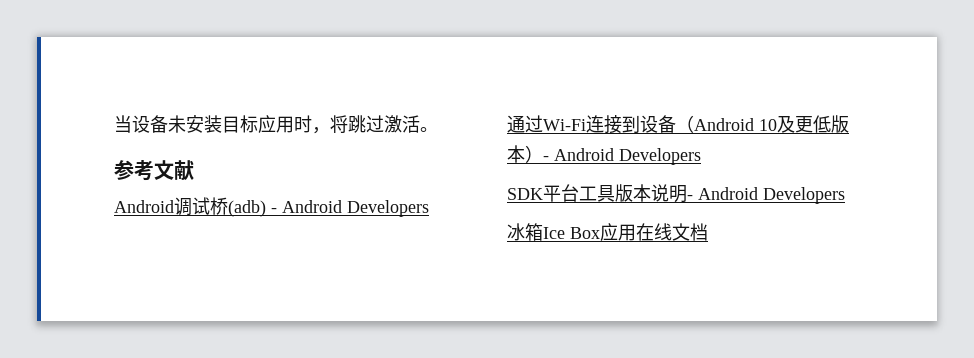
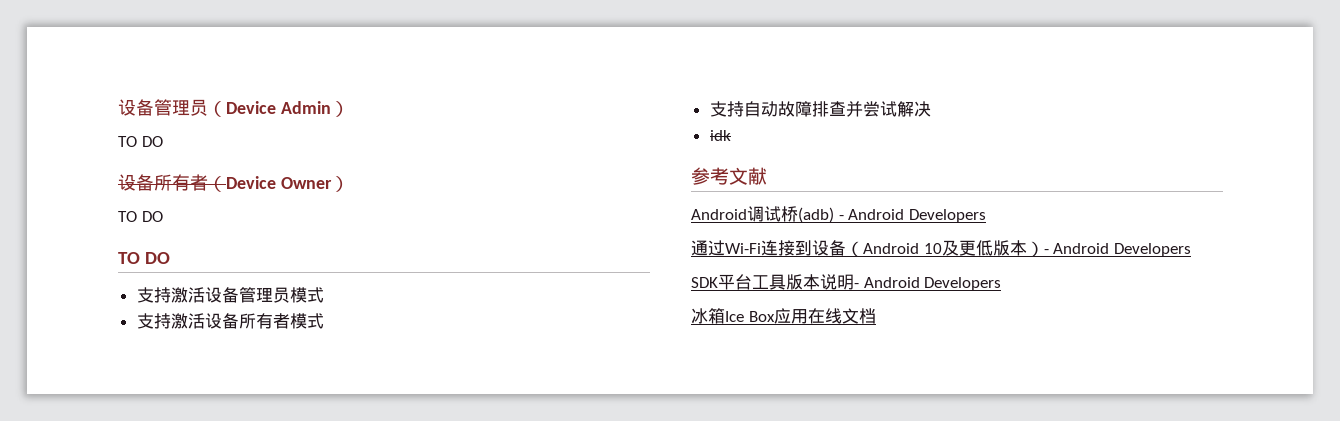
- 当设备未安装目标应用时，将跳过激活。
+ 设备管理员（Device Admin）
+ TO DO
+ 设备所有者（Device Owner）
+ TO DO
+ TO DO
+ 支持激活设备管理员模式
+ 支持激活设备所有者模式
+ 支持自动故障排查并尝试解决
+ idk

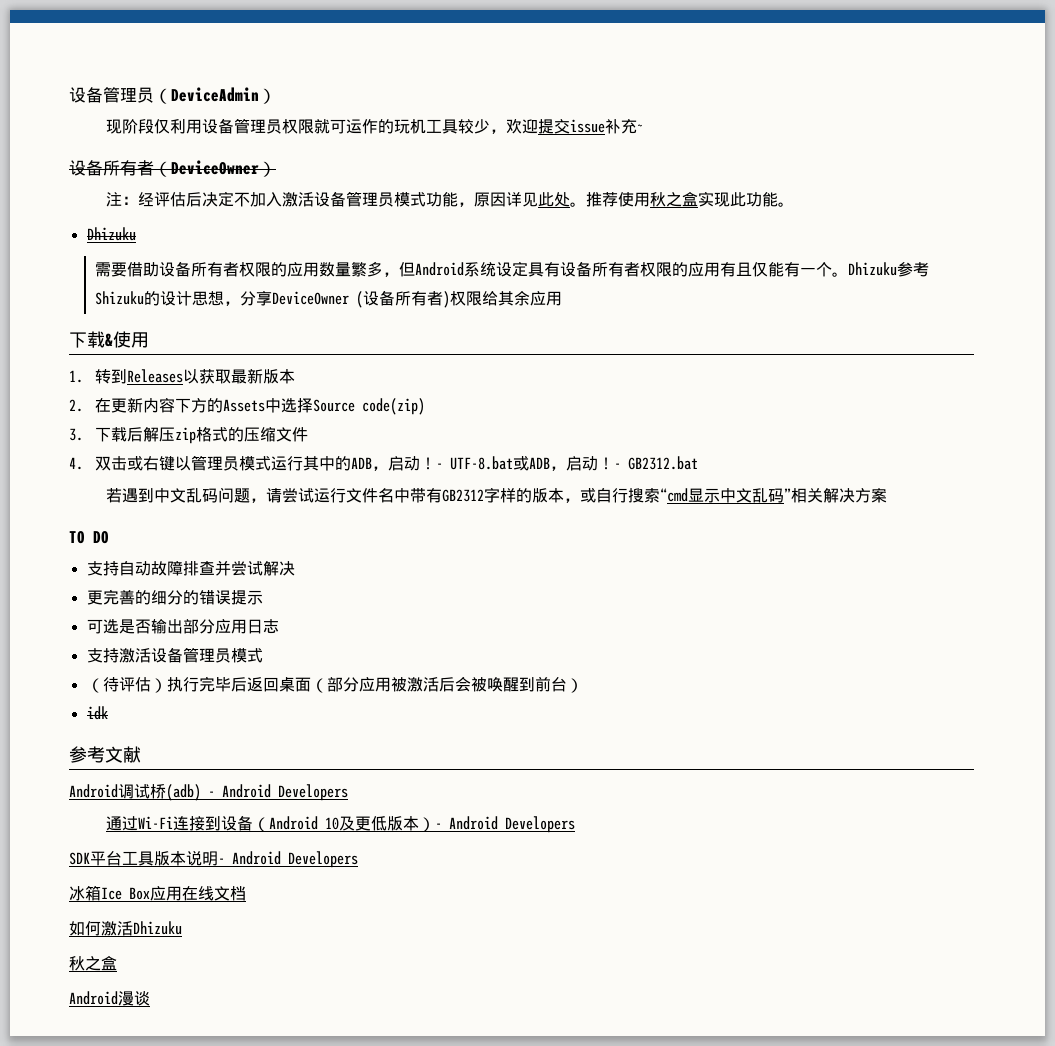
- 设备管理员（Device Admin）
- TO DO
+ 设备管理员（DeviceAdmin）
+ 现阶段仅利用设备管理员权限就可运作的玩机工具较少，欢迎提交issue补充~
- 设备所有者（Device Owner）
+ 设备所有者（DeviceOwner）
+ 注：经评估后决定不加入激活设备管理员模式功能，原因详见此处。推荐使用秋之盒实现此功能。
+ Dhizuku
+ 需要借助设备所有者权限的应用数量繁多，但Android系统设定具有设备所有者权限的应用有且仅能有一个。Dhizuku参考Shizuku的设计思想，分享DeviceOwner (设备所有者)权限给其余应用
+ 下载&使用
+ 1.转到Releases以获取最新版本
+ 2.在更新内容下方的Assets中选择Source code(zip)
+ 3.下载后解压zip格式的压缩文件
+ 4.双击或右键以管理员模式运行其中的ADB，启动！- UTF-8.bat或ADB，启动！- GB2312.bat
+ 若遇到中文乱码问题，请尝试运行文件名中带有GB2312字样的版本，或自行搜索“cmd显示中文乱码”相关解决方案
  TO DO
- TO DO
- 支持激活设备管理员模式
- 支持激活设备所有者模式
+ 更完善的细分的错误提示
+ 可选是否输出部分应用日志
+ 支持激活设备管理员模式
+ （待评估）执行完毕后返回桌面（部分应用被激活后会被唤醒到前台）
+ 如何激活Dhizuku
+ 秋之盒
+ Android漫谈

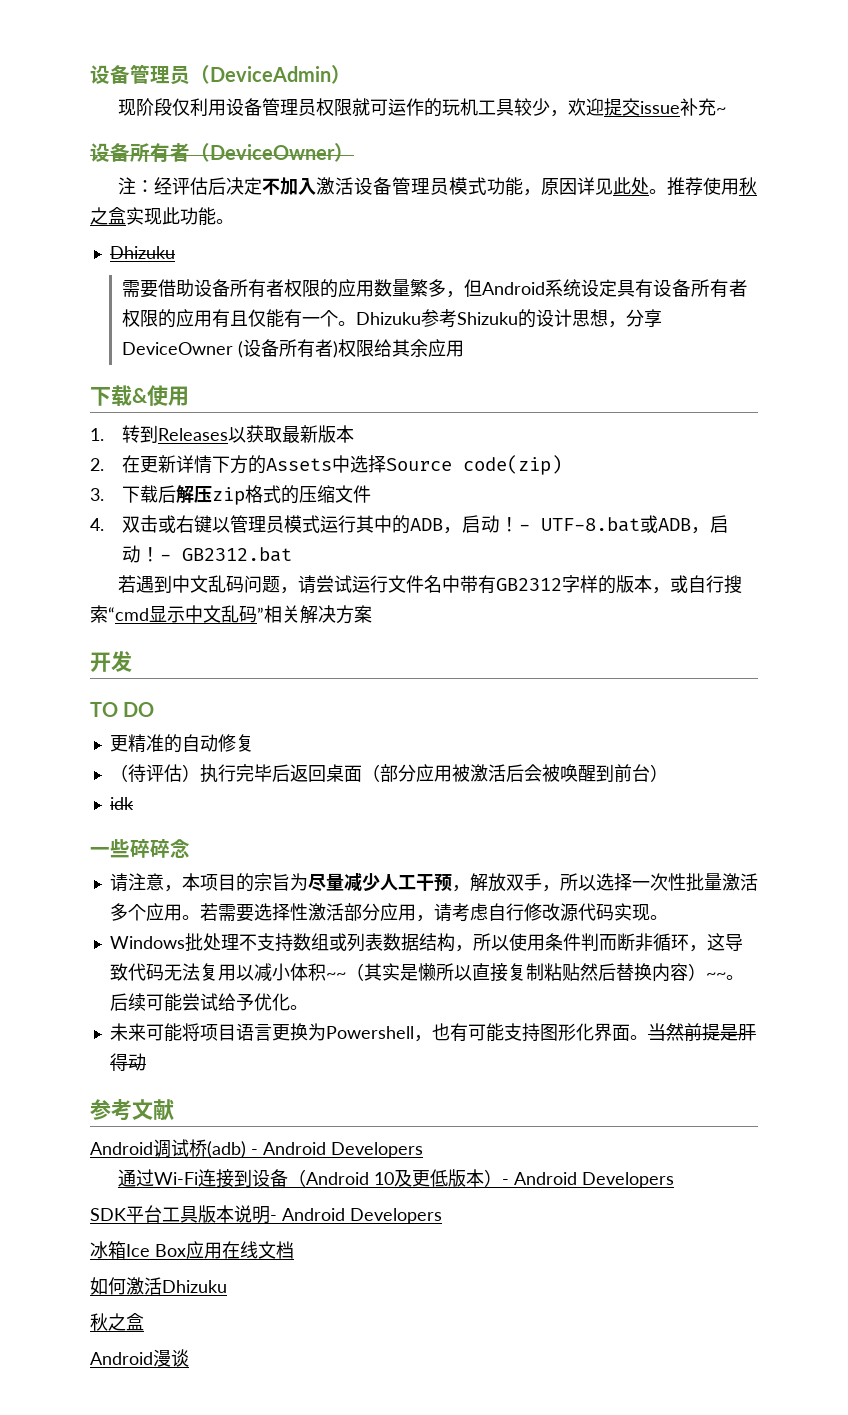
- 2.在更新内容下方的Assets中选择Source code(zip)
+ 2.在更新详情下方的Assets中选择Source code(zip)
+ 开发
- 支持自动故障排查并尝试解决
- 更完善的细分的错误提示
- 可选是否输出部分应用日志
- 支持激活设备管理员模式
+ 更精准的自动修复
+ 一些碎碎念
+ 请注意，本项目的宗旨为尽量减少人工干预，解放双手，所以选择一次性批量激活多个应用。若需要选择性激活部分应用，请考虑自行修改源代码实现。
+ Windows批处理不支持数组或列表数据结构，所以使用条件判而断非循环，这导致代码无法复用以减小体积~~（其实是懒所以直接复制粘贴然后替换内容）~~。后续可能尝试给予优化。
+ 未来可能将项目语言更换为Powershell，也有可能支持图形化界面。当然前提是肝得动

